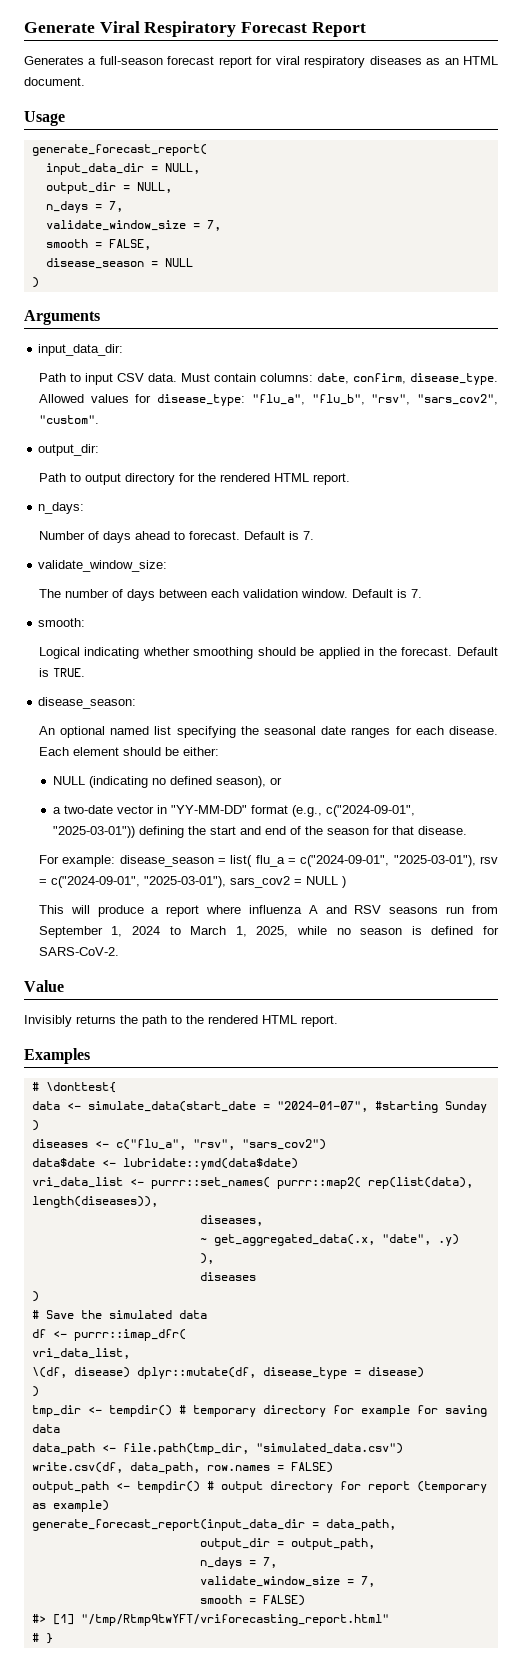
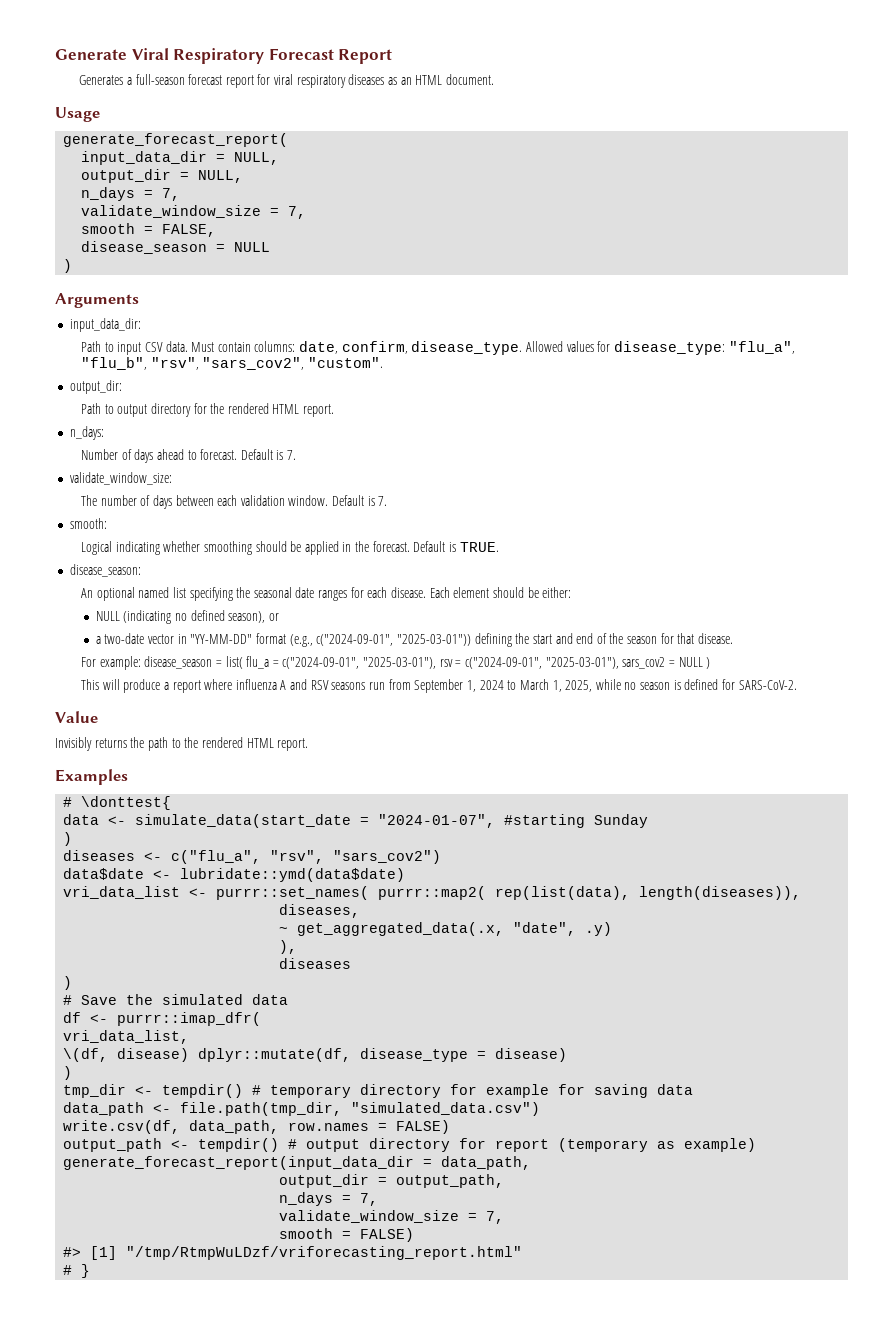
- #> [1] "/tmp/Rtmp9twYFT/vriforecasting_report.html"
+ #> [1] "/tmp/RtmpWuLDzf/vriforecasting_report.html"

